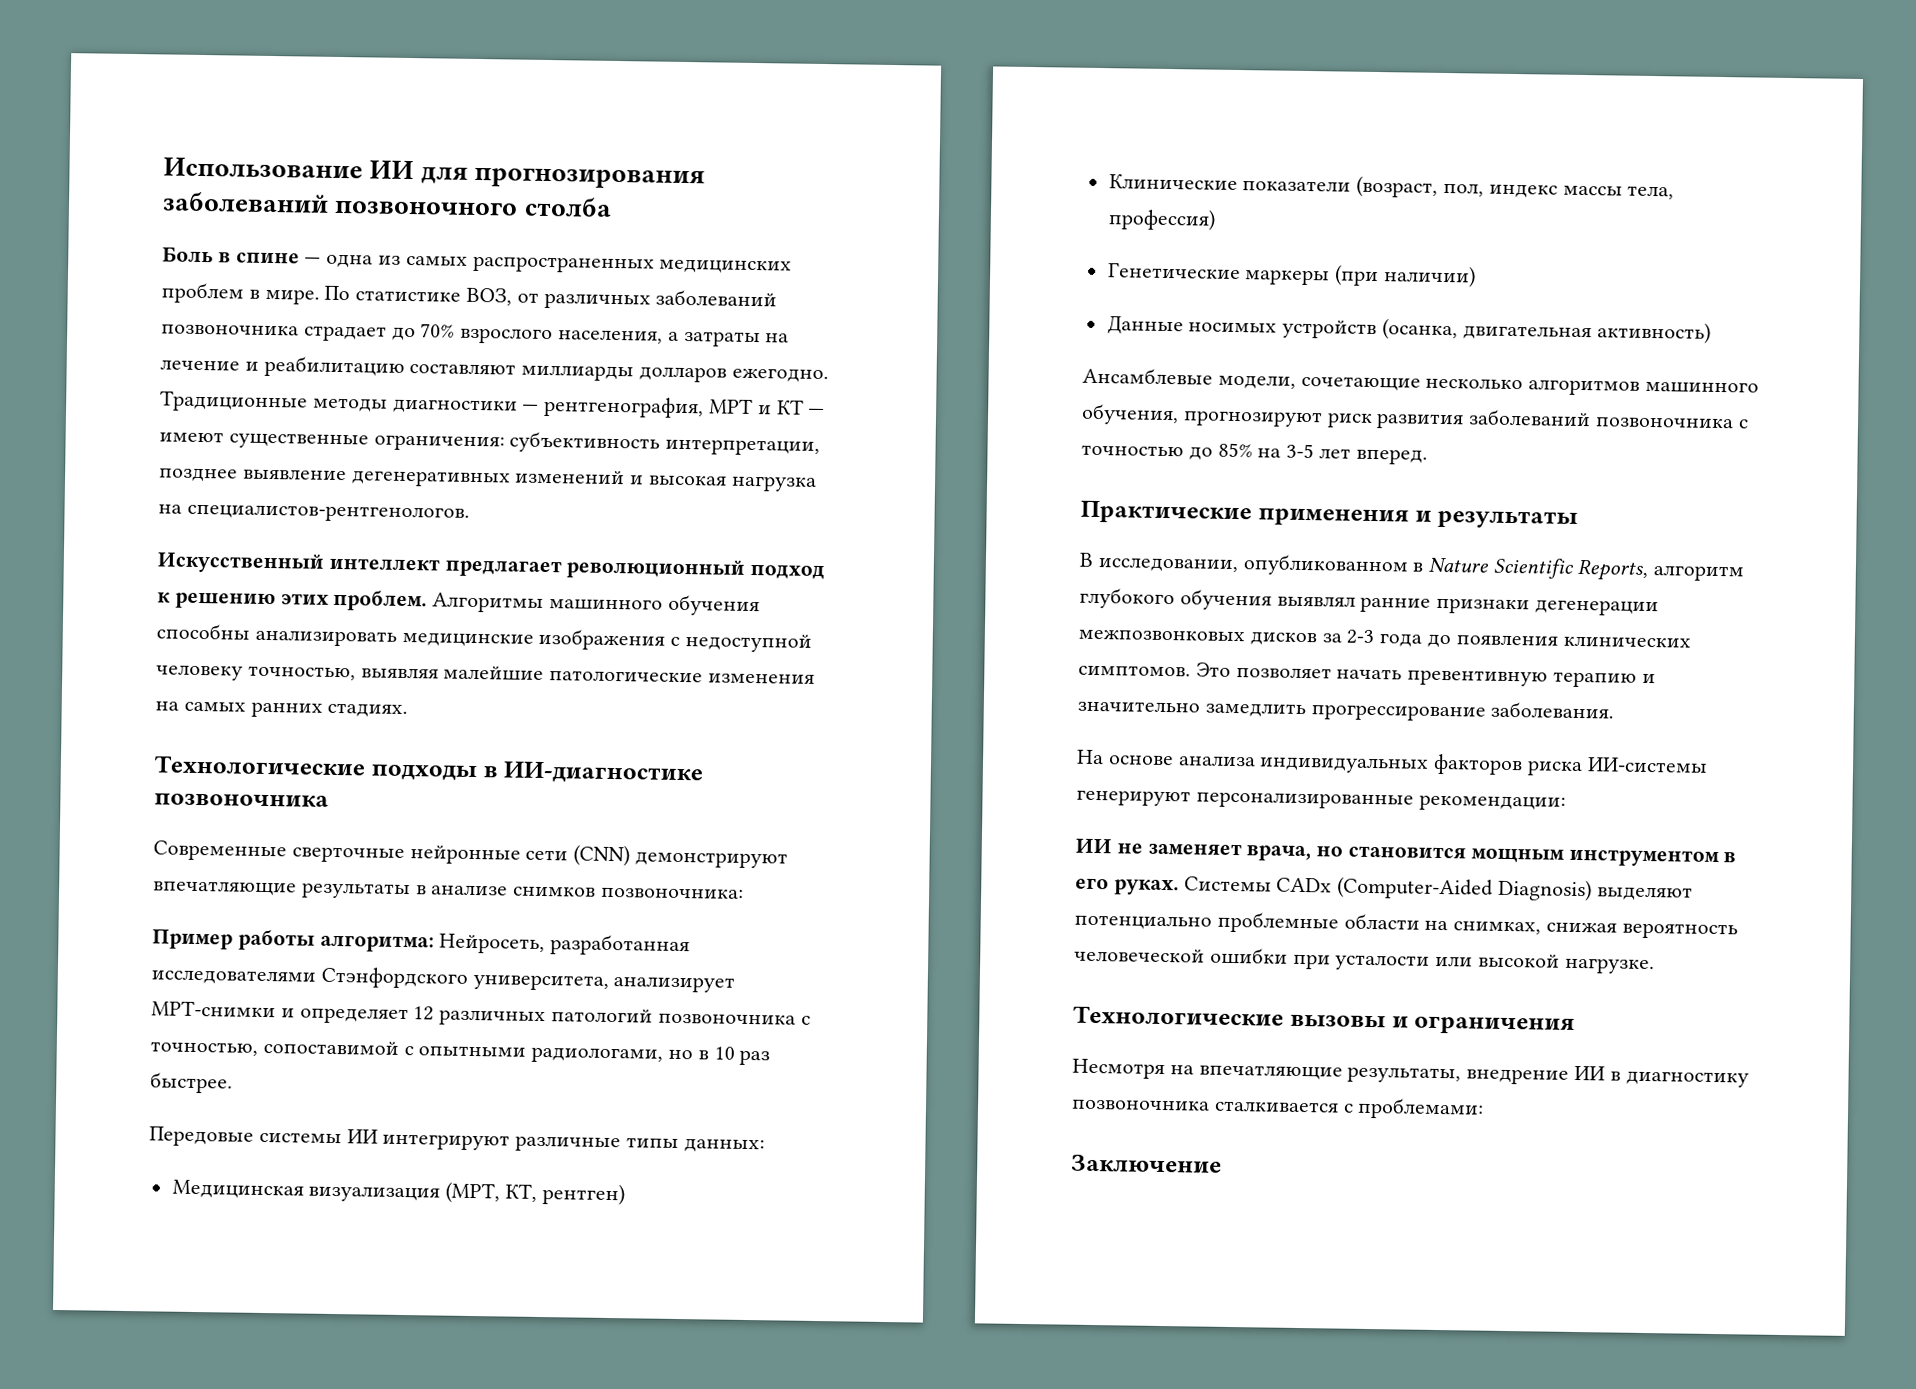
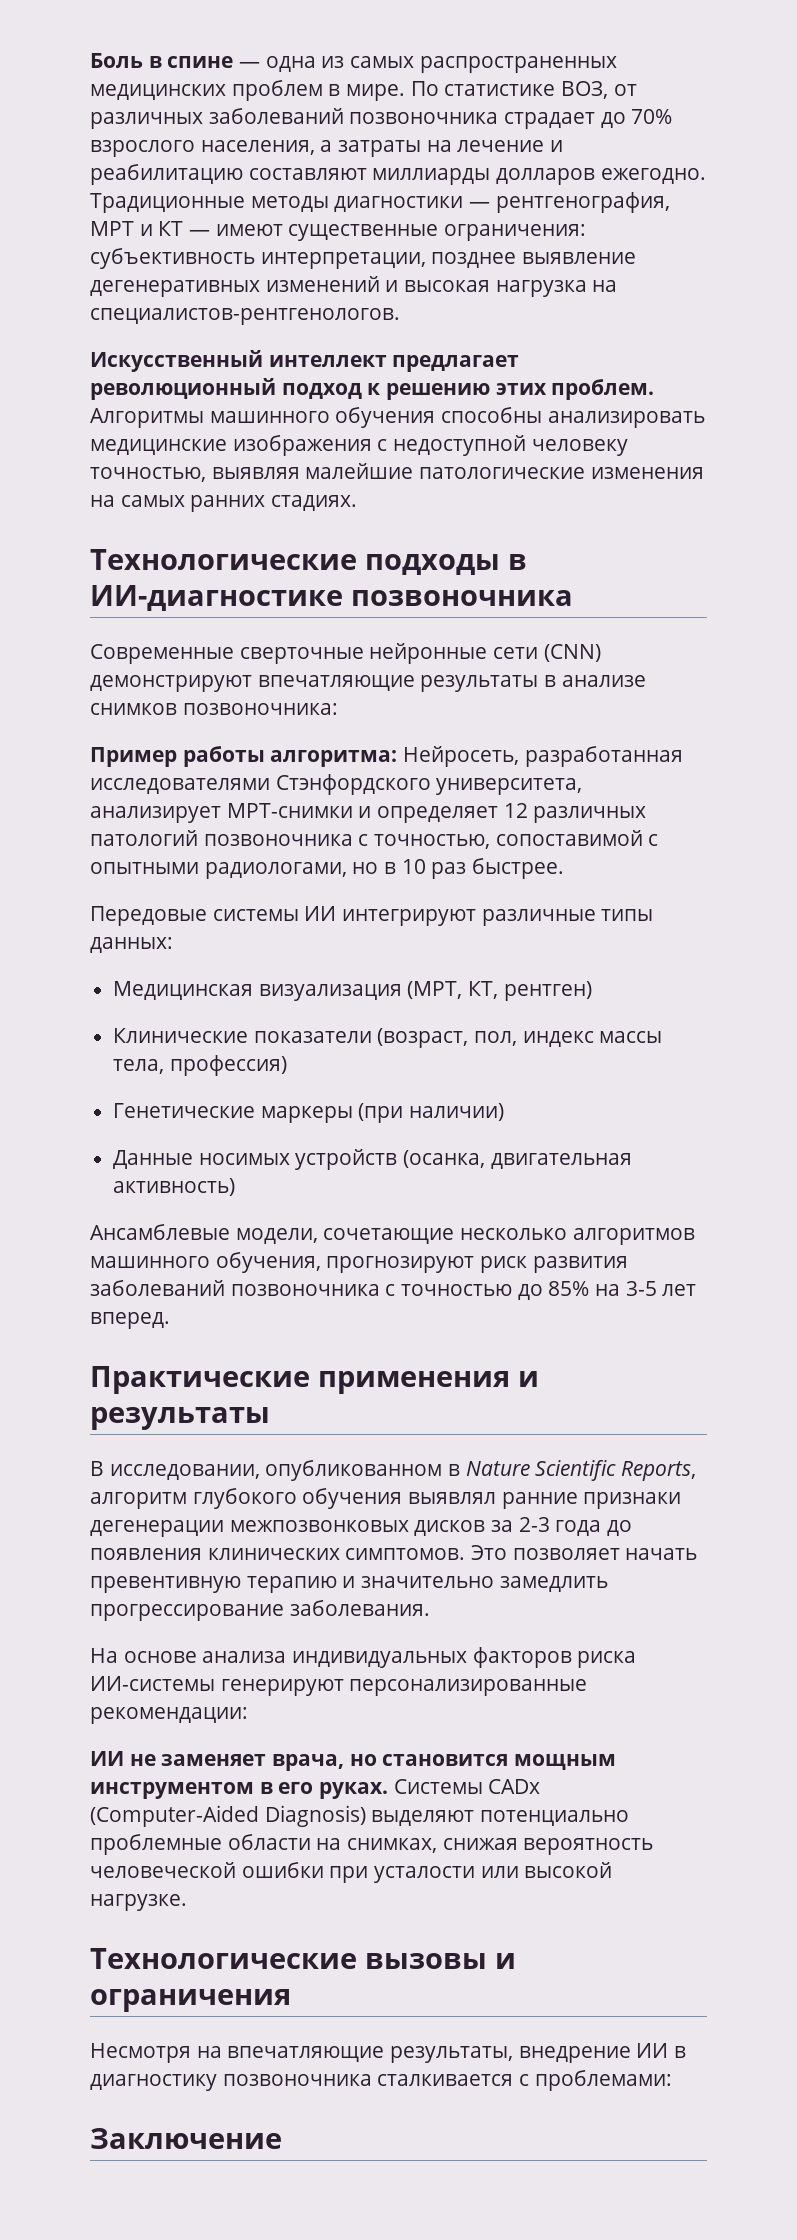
- Использование ИИ для прогнозирования заболеваний позвоночного столба

